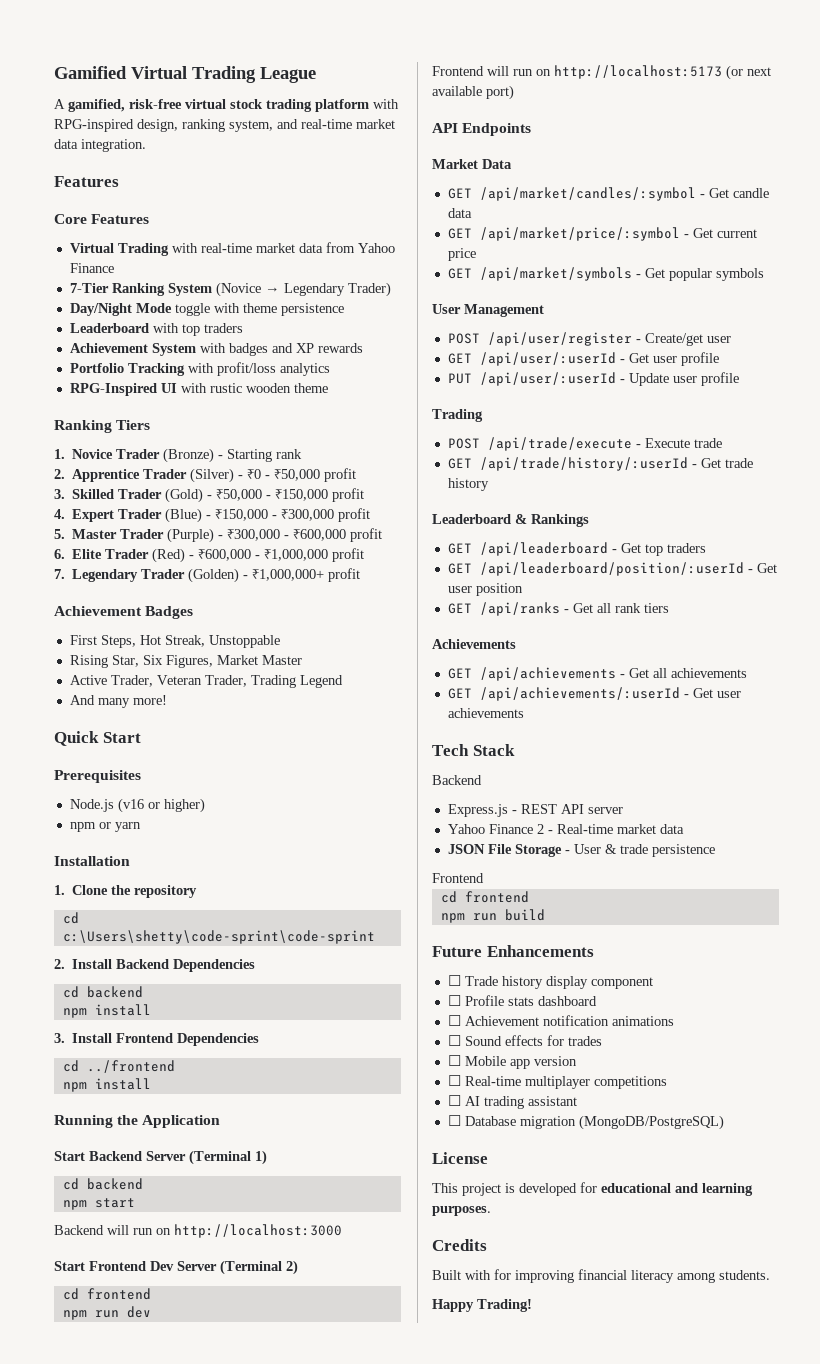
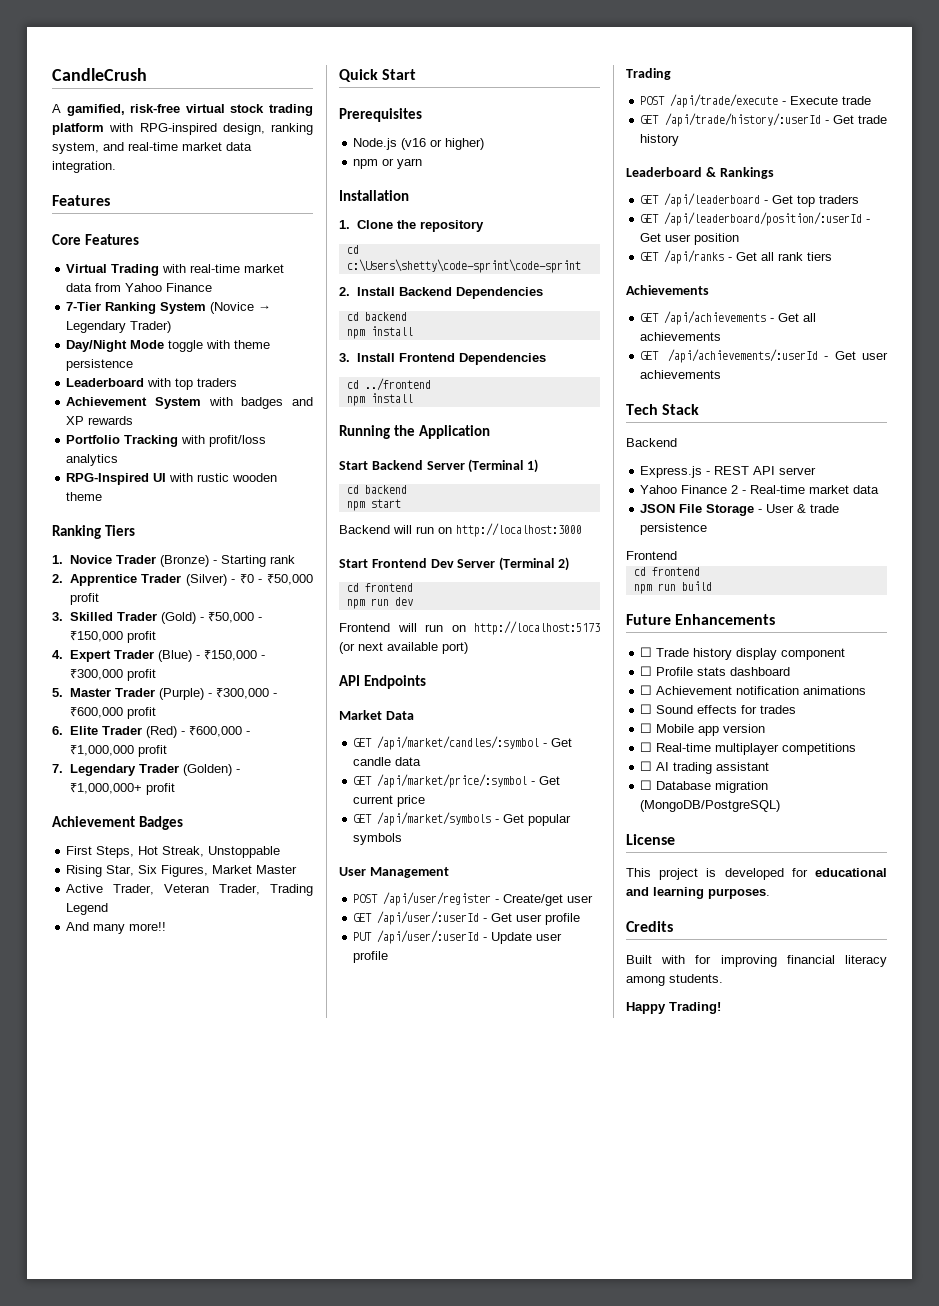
- Gamified Virtual Trading League
+ CandleCrush
- And many more!
+ And many more!!

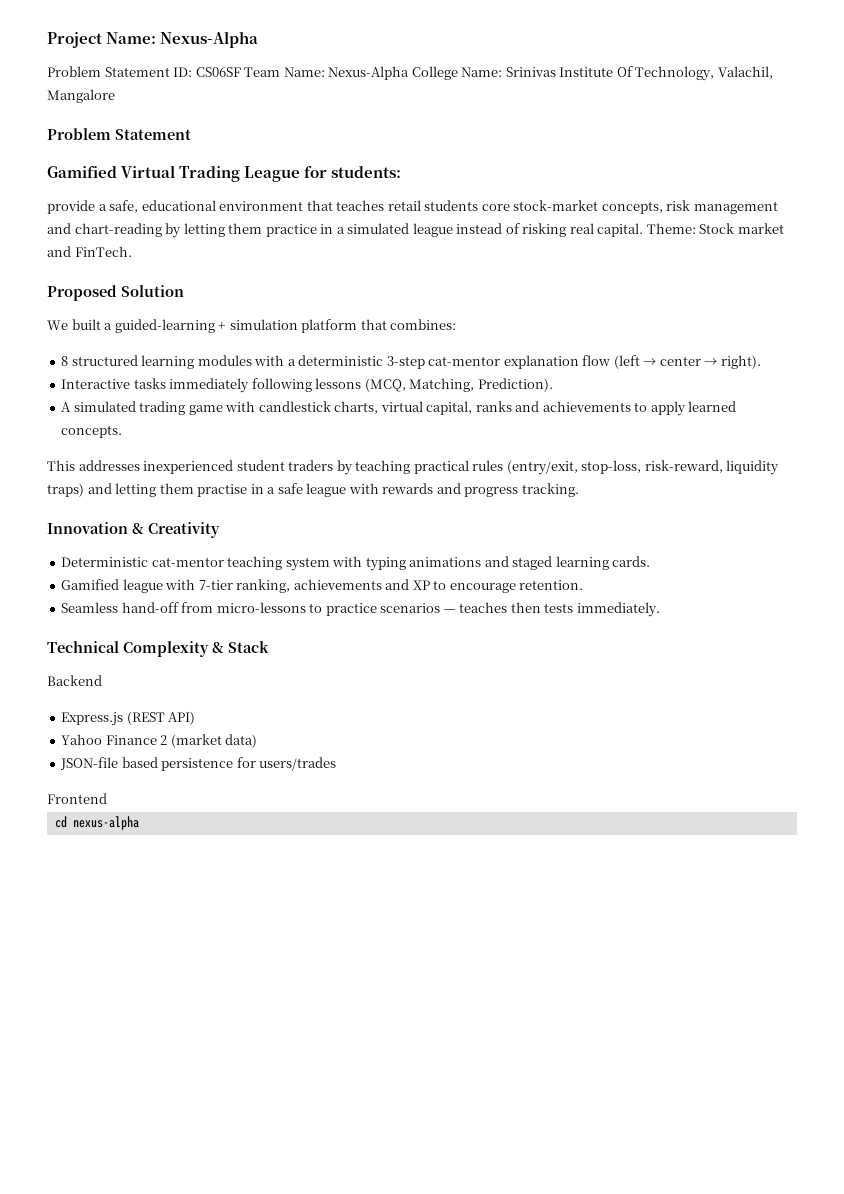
- CandleCrush
- A gamified, risk-free virtual stock trading platform with RPG-inspired design, ranking system, and real-time market data integration.
- Features
- Core Features
- Virtual Trading with real-time market data from Yahoo Finance
- 7-Tier Ranking System (Novice → Legendary Trader)
- Day/Night Mode toggle with theme persistence
- Leaderboard with top traders
- Achievement System with badges and XP rewards
- Portfolio Tracking with profit/loss analytics
- RPG-Inspired UI with rustic wooden theme
- Ranking Tiers
- 1. Novice Trader (Bronze) - Starting rank
- 2. Apprentice Trader (Silver) - ₹0 - ₹50,000 profit
- 3. Skilled Trader (Gold) - ₹50,000 - ₹150,000 profit
- 4. Expert Trader (Blue) - ₹150,000 - ₹300,000 profit
- 5. Master Trader (Purple) - ₹300,000 - ₹600,000 profit
- 6. Elite Trader (Red) - ₹600,000 - ₹1,000,000 profit
- 7. Legendary Trader (Golden) - ₹1,000,000+ profit
- Achievement Badges
- First Steps, Hot Streak, Unstoppable
- Rising Star, Six Figures, Market Master
- Active Trader, Veteran Trader, Trading Legend
- And many more!!
- Quick Start
- Prerequisites
- Node.js (v16 or higher)
- npm or yarn
- Installation
- 1. Clone the repository
- cd c:\Users\shetty\code-sprint\code-sprint
- 2. Install Backend Dependencies
- cd backend
- npm install
- 3. Install Frontend Dependencies
- cd ../frontend
- npm install
- Running the Application
- Start Backend Server (Terminal 1)
- cd backend
- npm start
- Backend will run on http://localhost:3000
- Start Frontend Dev Server (Terminal 2)
- cd frontend
- npm run dev
- Frontend will run on http://localhost:5173 (or next available port)
- API Endpoints
- Market Data
- GET /api/market/candles/:symbol - Get candle data
- GET /api/market/price/:symbol - Get current price
- GET /api/market/symbols - Get popular symbols
- User Management
- POST /api/user/register - Create/get user
- GET /api/user/:userId - Get user profile
- PUT /api/user/:userId - Update user profile
- Trading
- POST /api/trade/execute - Execute trade
- GET /api/trade/history/:userId - Get trade history
- Leaderboard & Rankings
- GET /api/leaderboard - Get top traders
- GET /api/leaderboard/position/:userId - Get user position
- GET /api/ranks - Get all rank tiers
- Achievements
- GET /api/achievements - Get all achievements
- GET /api/achievements/:userId - Get user achievements
- Tech Stack
+ Project Name: Nexus-Alpha
+ Problem Statement ID: CS06SF Team Name: Nexus-Alpha College Name: Srinivas Institute Of Technology, Valachil, Mangalore
+ Problem Statement
+ Gamified Virtual Trading League for students:
+ provide a safe, educational environment that teaches retail students core stock-market concepts, risk management and chart-reading by letting them practice in a simulated league instead of risking real capital. Theme: Stock market and FinTech.
+ Proposed Solution
+ We built a guided-learning + simulation platform that combines:
+ 8 structured learning modules with a deterministic 3-step cat-mentor explanation flow (left → center → right).
+ Interactive tasks immediately following lessons (MCQ, Matching, Prediction).
+ A simulated trading game with candlestick charts, virtual capital, ranks and achievements to apply learned concepts.
+ This addresses inexperienced student traders by teaching practical rules (entry/exit, stop-loss, risk-reward, liquidity traps) and letting them practise in a safe league with rewards and progress tracking.
+ Innovation & Creativity
+ Deterministic cat-mentor teaching system with typing animations and staged learning cards.
+ Gamified league with 7-tier ranking, achievements and XP to encourage retention.
+ Seamless hand-off from micro-lessons to practice scenarios — teaches then tests immediately.
+ Technical Complexity & Stack
- Express.js - REST API server
+ Express.js (REST API)
- Yahoo Finance 2 - Real-time market data
- JSON File Storage - User & trade persistence
+ Yahoo Finance 2 (market data)
+ JSON-file based persistence for users/trades
  Frontend
- cd frontend
- npm run build
- Future Enhancements
- ☐ Trade history display component
- ☐ Profile stats dashboard
- ☐ Achievement notification animations
- ☐ Sound effects for trades
- ☐ Mobile app version
- ☐ Real-time multiplayer competitions
- ☐ AI trading assistant
- ☐ Database migration (MongoDB/PostgreSQL)
- License
- This project is developed for educational and learning purposes.
- Credits
- Built with for improving financial literacy among students.
- Happy Trading!
+ cd nexus-alpha

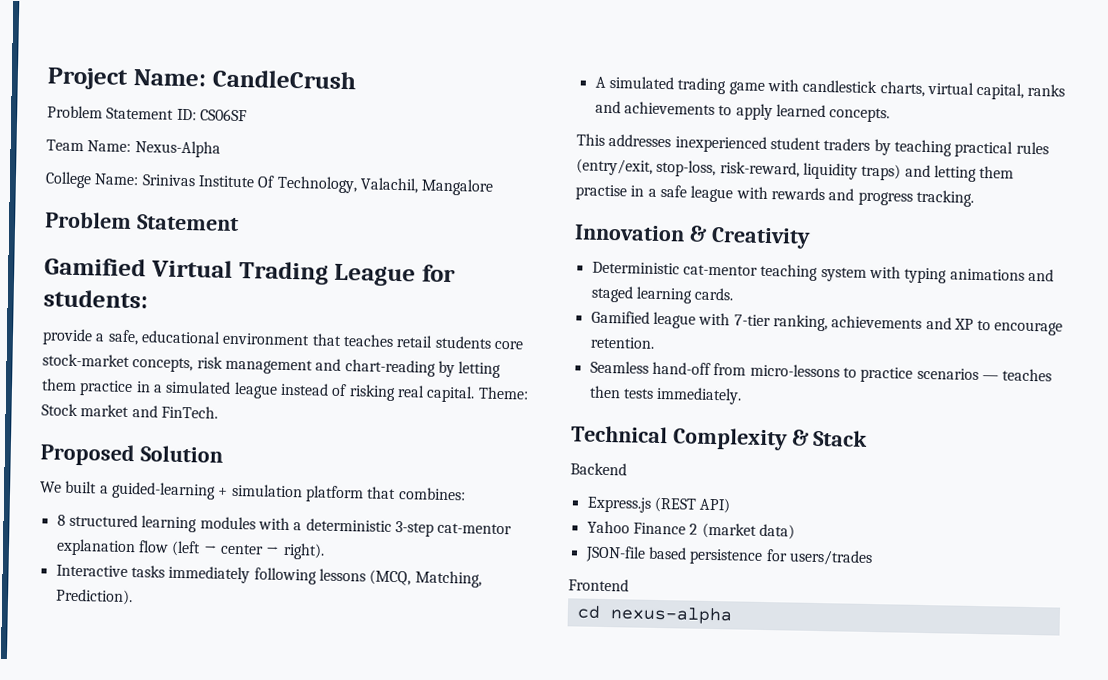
- Project Name: Nexus-Alpha
+ Project Name: CandleCrush
- Problem Statement ID: CS06SF Team Name: Nexus-Alpha College Name: Srinivas Institute Of Technology, Valachil, Mangalore
+ Problem Statement ID: CS06SF
+ Team Name: Nexus-Alpha
+ College Name: Srinivas Institute Of Technology, Valachil, Mangalore

